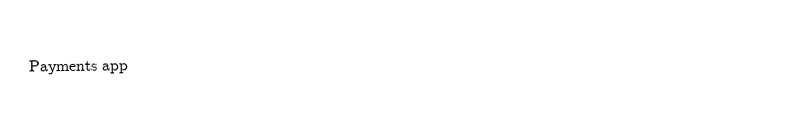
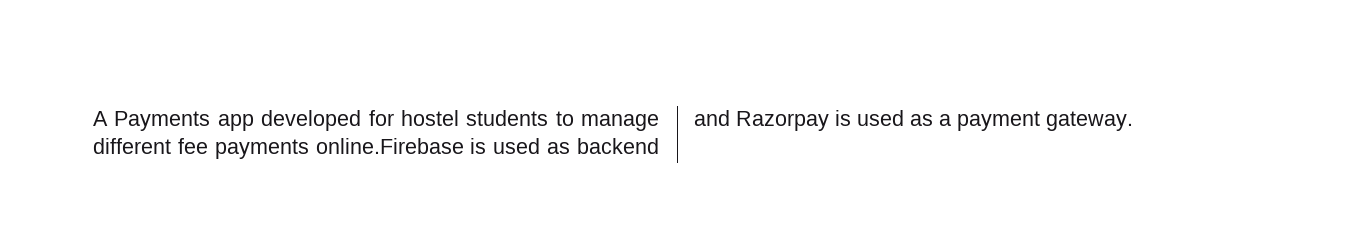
- Payments app
+ A Payments app developed for hostel students to manage different fee payments online.Firebase is used as backend and Razorpay is used as a payment gateway.

